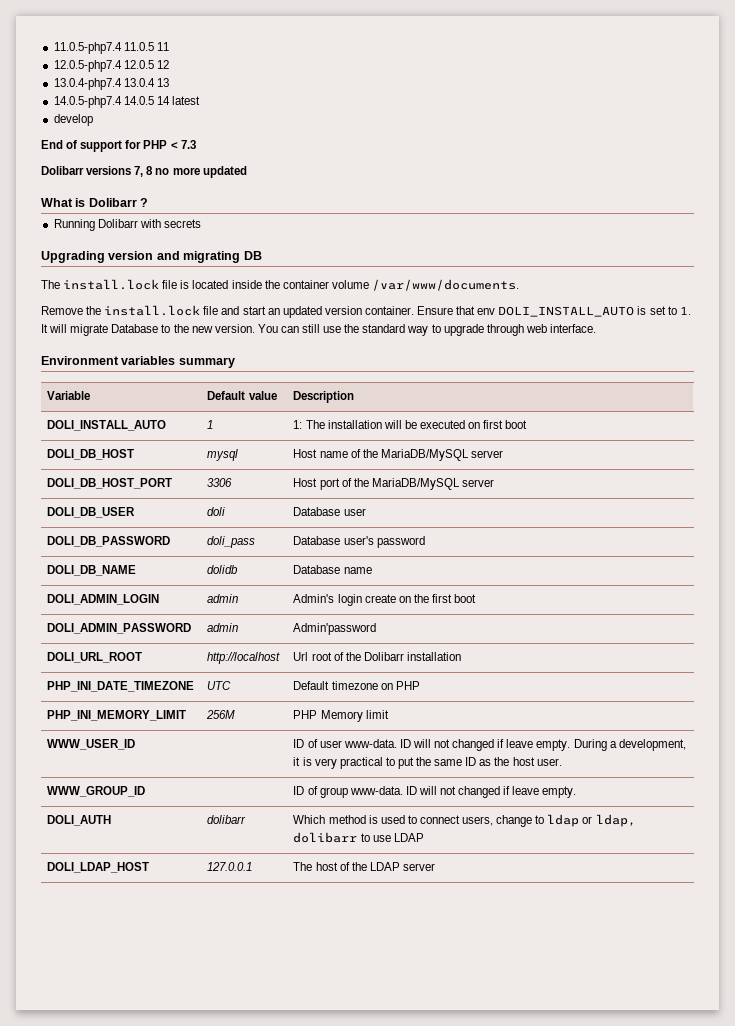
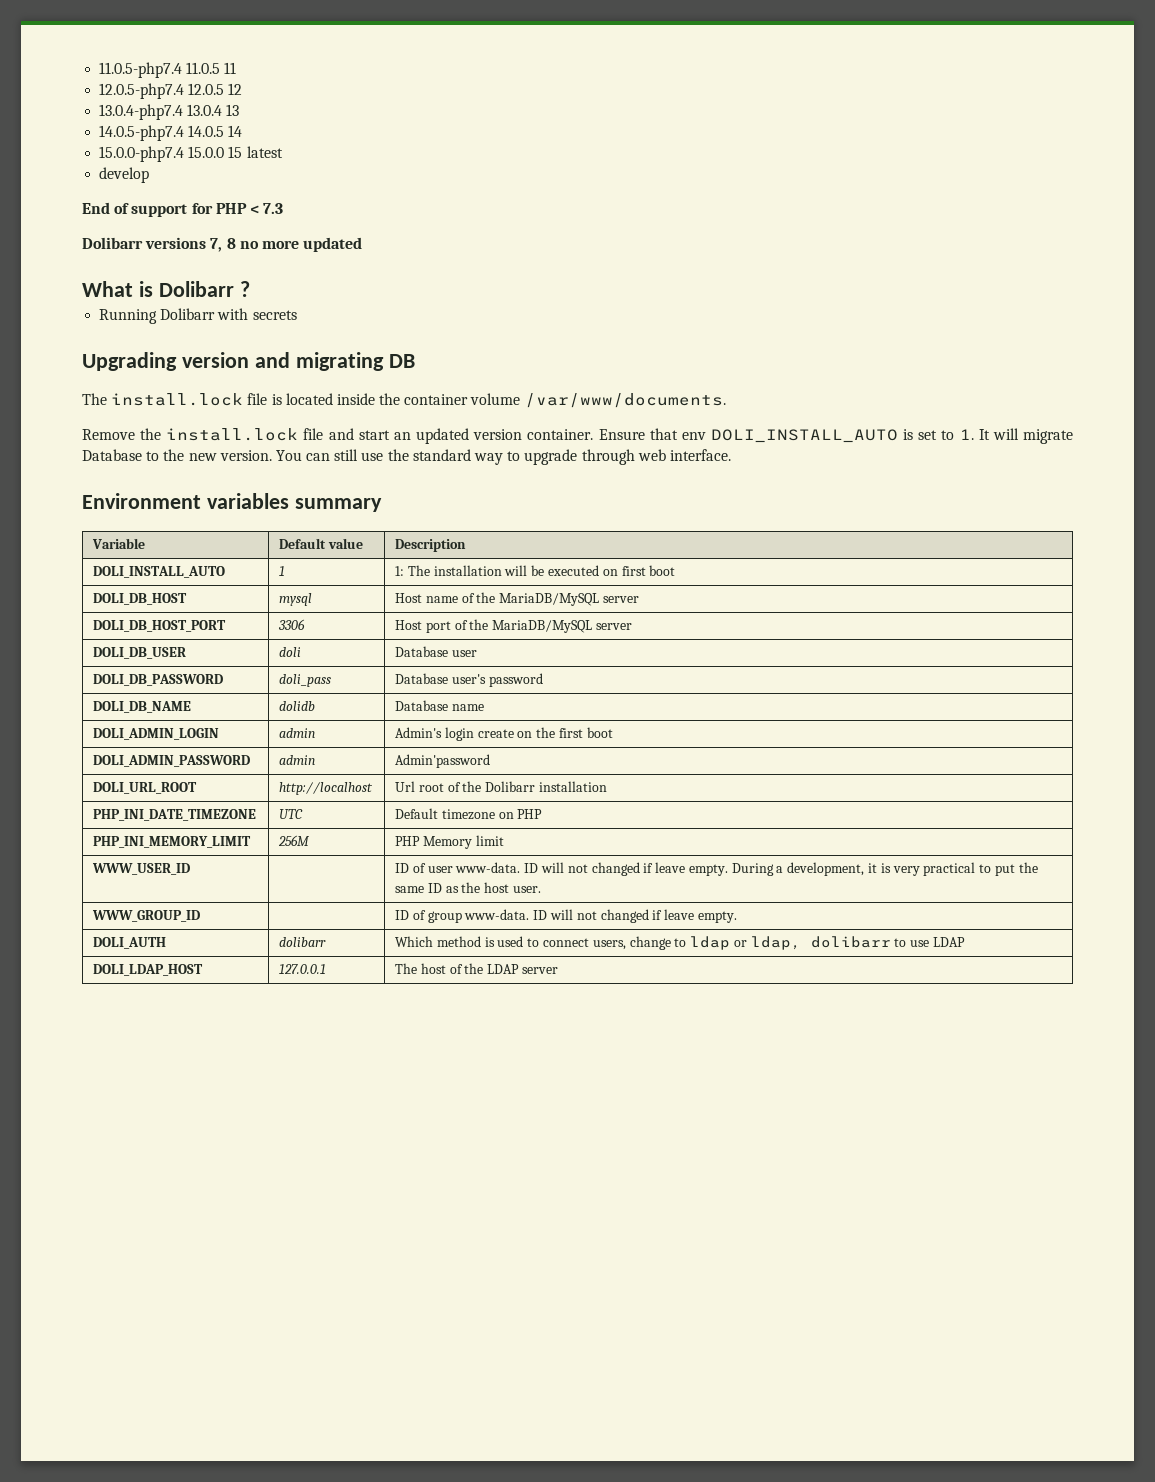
- 14.0.5-php7.4 14.0.5 14 latest
+ 14.0.5-php7.4 14.0.5 14
+ 15.0.0-php7.4 15.0.0 15 latest

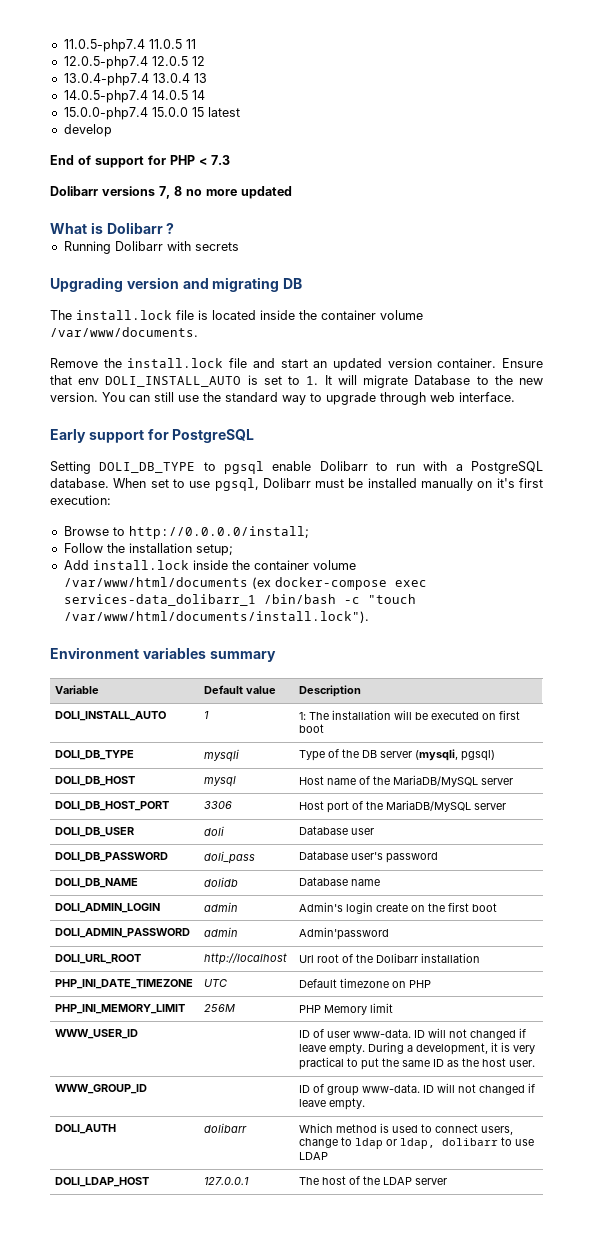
+ Early support for PostgreSQL
+ Setting DOLI_DB_TYPE to pgsql enable Dolibarr to run with a PostgreSQL database. When set to use pgsql, Dolibarr must be installed manually on it's first execution:
+ Browse to http://0.0.0.0/install;
+ Follow the installation setup;
+ Add install.lock inside the container volume /var/www/html/documents (ex docker-compose exec services-data_dolibarr_1 /bin/bash -c "touch /var/www/html/documents/install.lock").
+ DOLI_DB_TYPE | mysqli | Type of the DB server (mysqli, pgsql)

